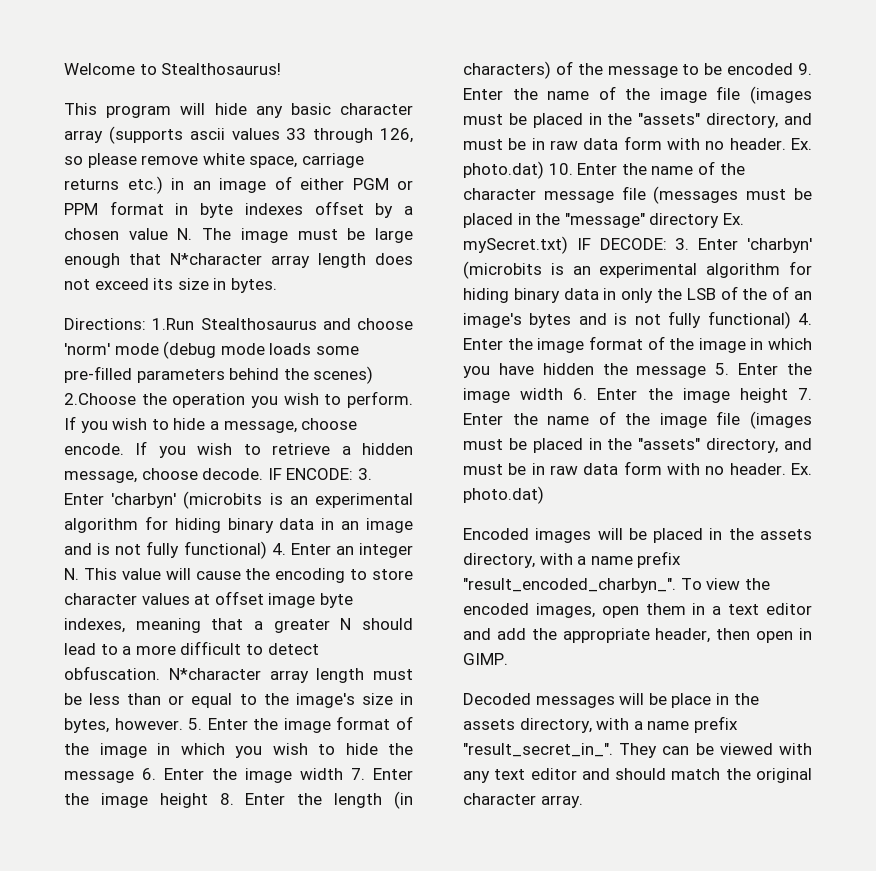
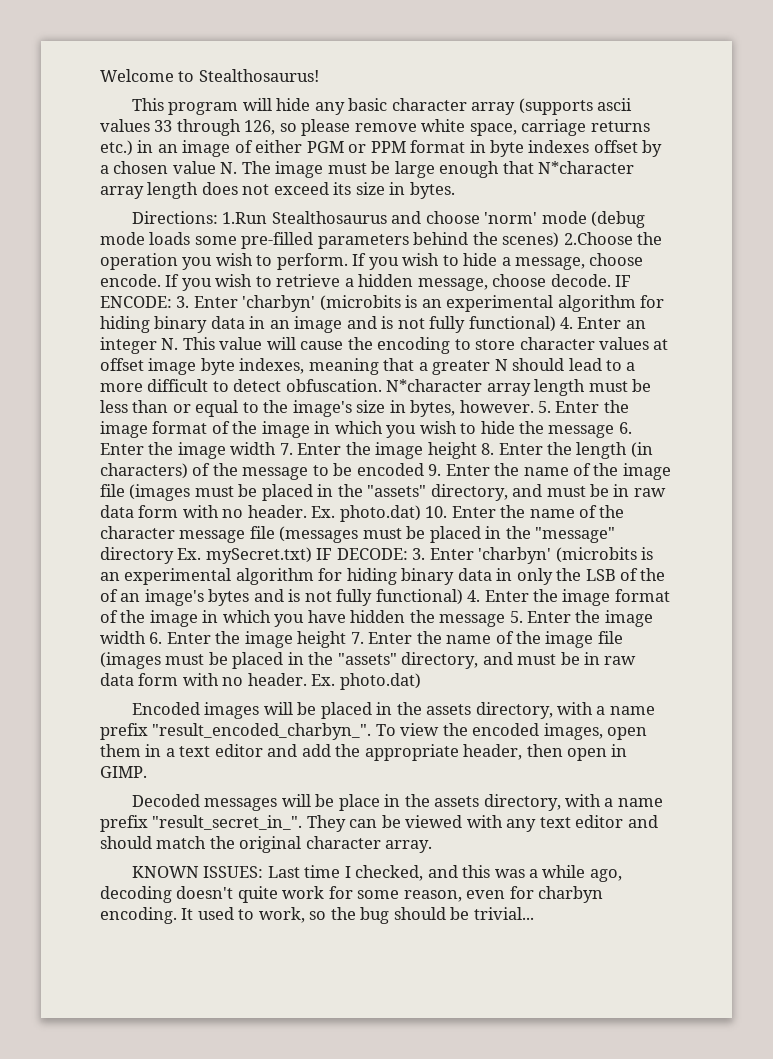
+ KNOWN ISSUES: Last time I checked, and this was a while ago, decoding doesn't quite work for some reason, even for charbyn encoding. It used to work, so the bug should be trivial...

